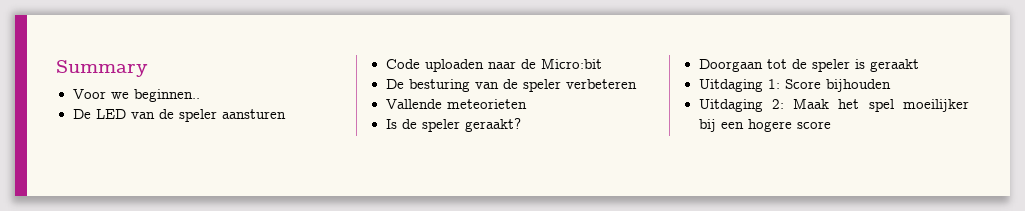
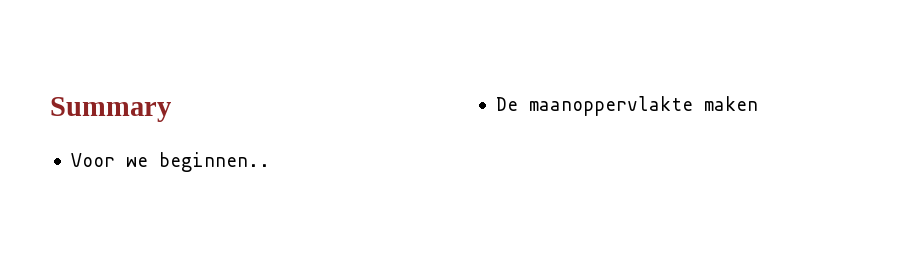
- De LED van de speler aansturen
- Code uploaden naar de Micro:bit
- De besturing van de speler verbeteren
- Vallende meteorieten
- Is de speler geraakt?
- Doorgaan tot de speler is geraakt
- Uitdaging 1: Score bijhouden
- Uitdaging 2: Maak het spel moeilijker bij een hogere score
+ De maanoppervlakte maken

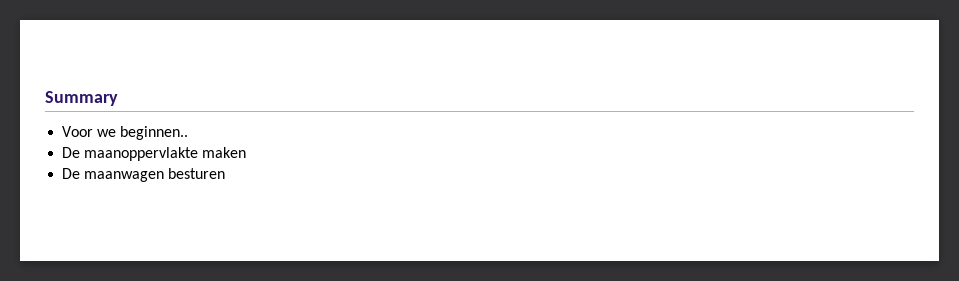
+ De maanwagen besturen

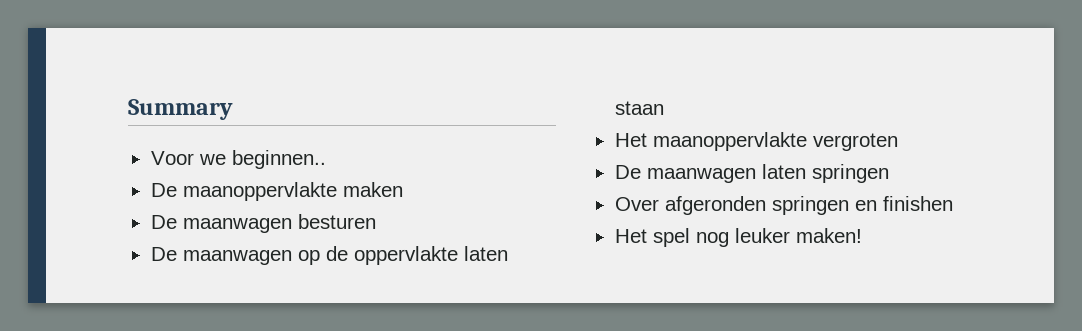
+ De maanwagen op de oppervlakte laten staan
+ Het maanoppervlakte vergroten
+ De maanwagen laten springen
+ Over afgeronden springen en finishen
+ Het spel nog leuker maken!

